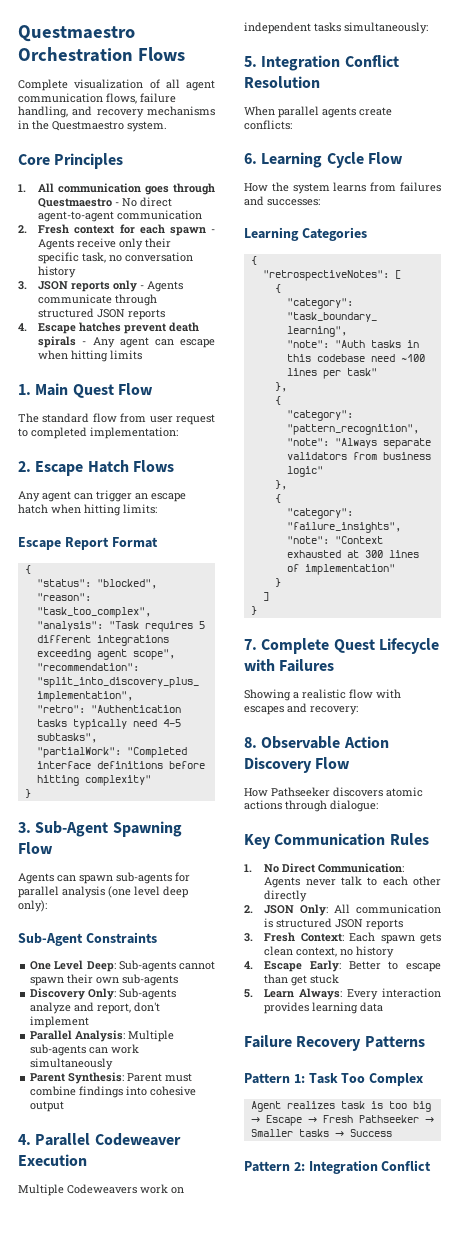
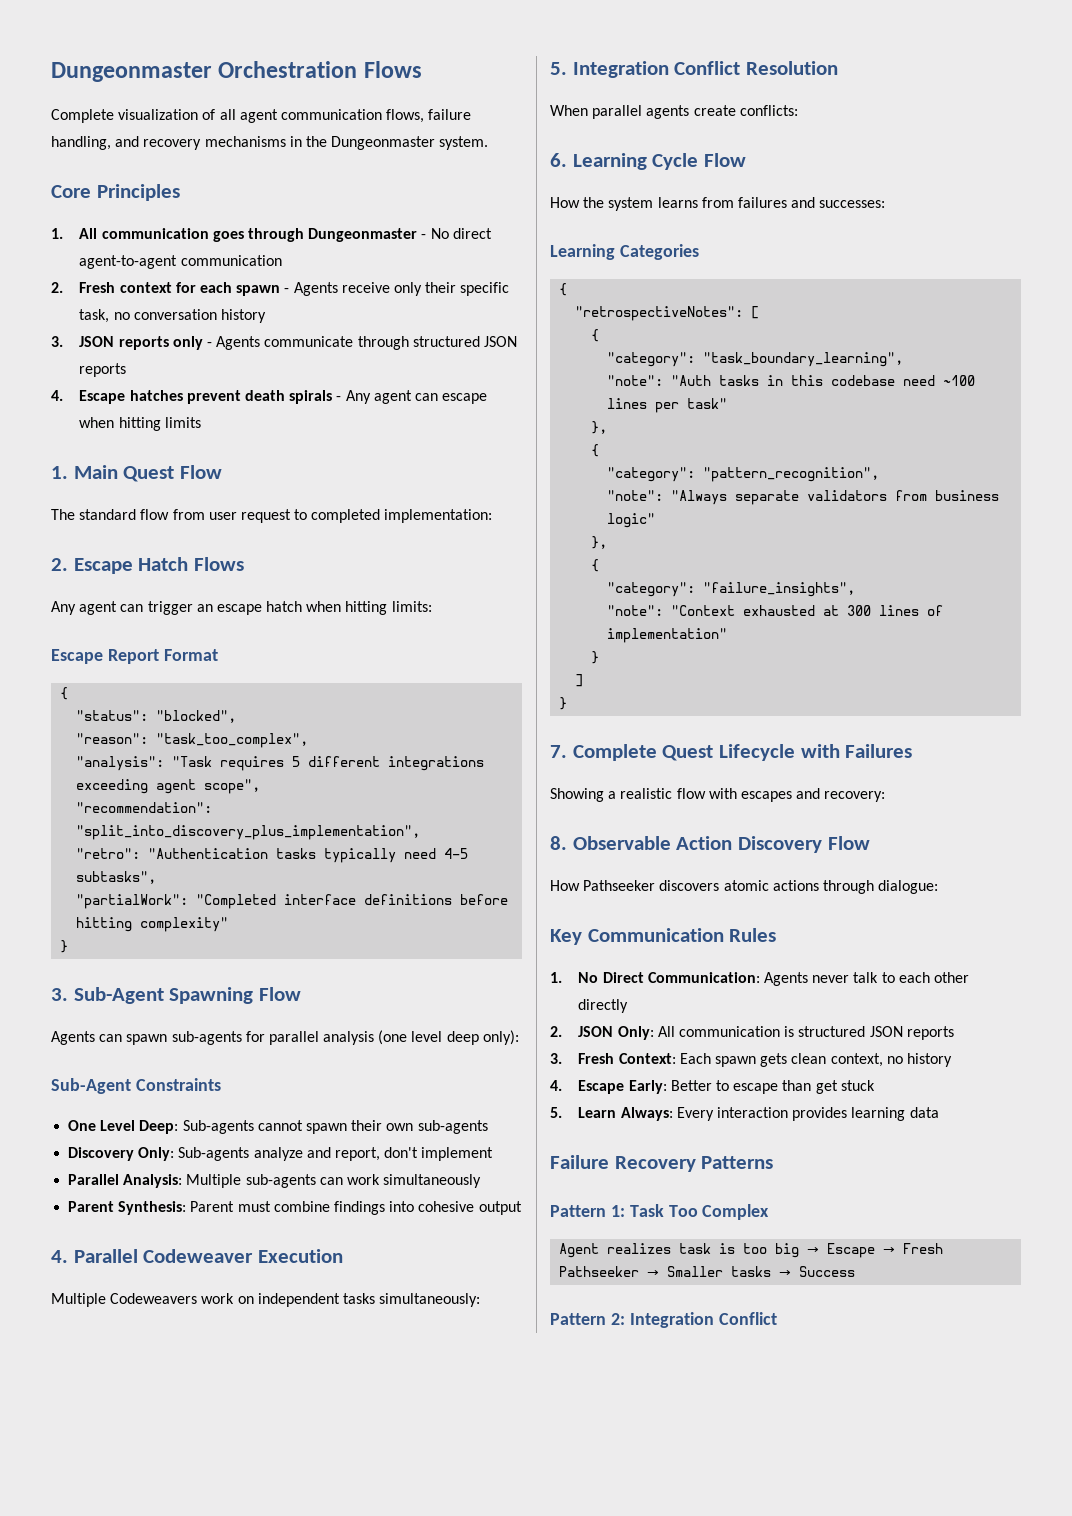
- Questmaestro Orchestration Flows
+ Dungeonmaster Orchestration Flows
- Complete visualization of all agent communication flows, failure handling, and recovery mechanisms in the Questmaestro system.
+ Complete visualization of all agent communication flows, failure handling, and recovery mechanisms in the Dungeonmaster system.
- 1. All communication goes through Questmaestro - No direct agent-to-agent communication
+ 1. All communication goes through Dungeonmaster - No direct agent-to-agent communication

